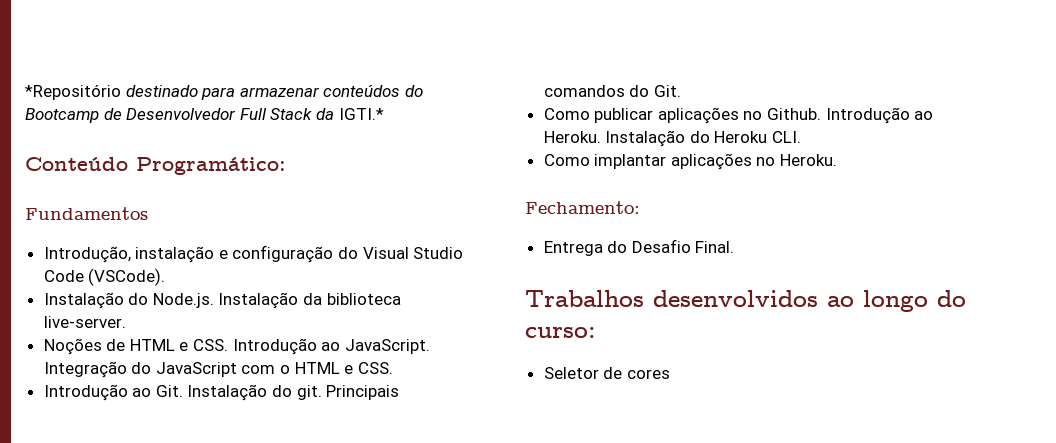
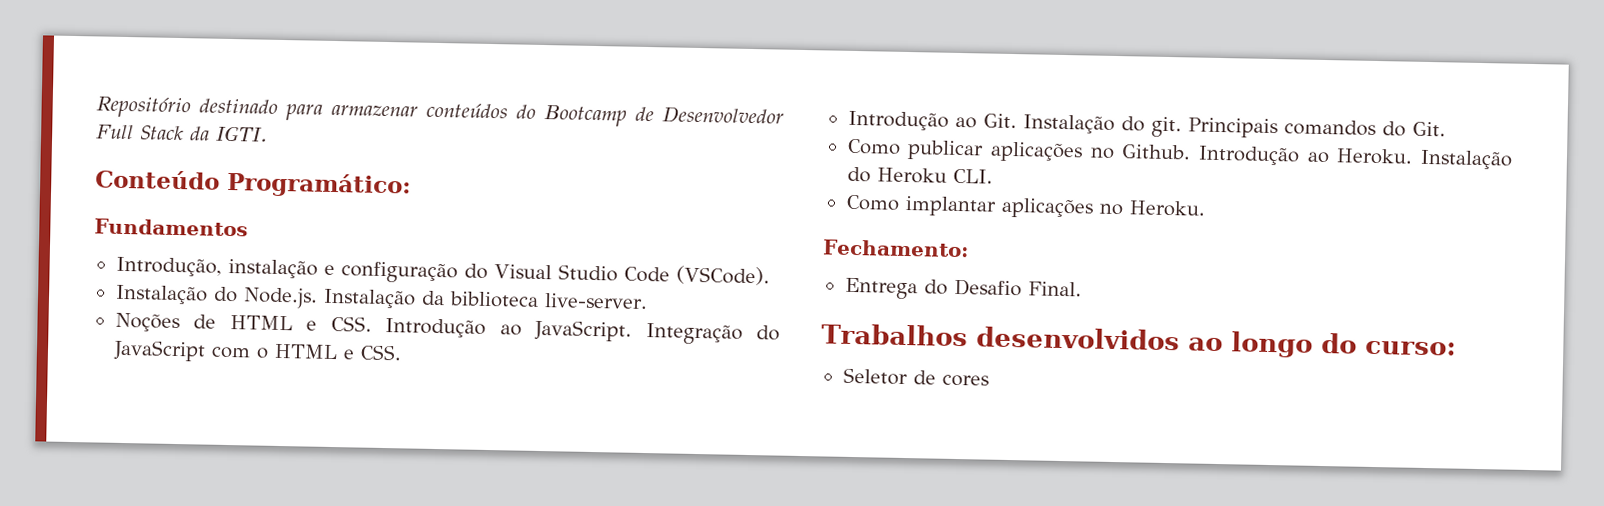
- *Repositório destinado para armazenar conteúdos do Bootcamp de Desenvolvedor Full Stack da IGTI.*
+ Repositório destinado para armazenar conteúdos do Bootcamp de Desenvolvedor Full Stack da IGTI.

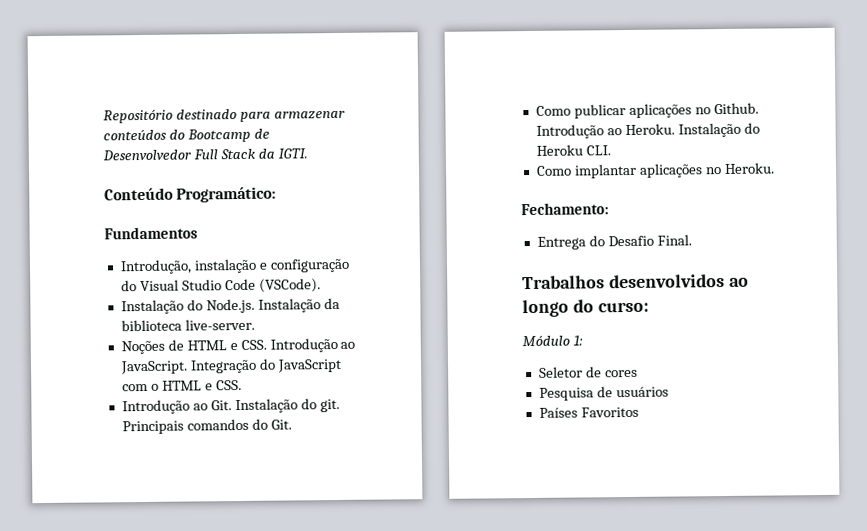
+ Módulo 1:
+ Pesquisa de usuários
+ Países Favoritos

